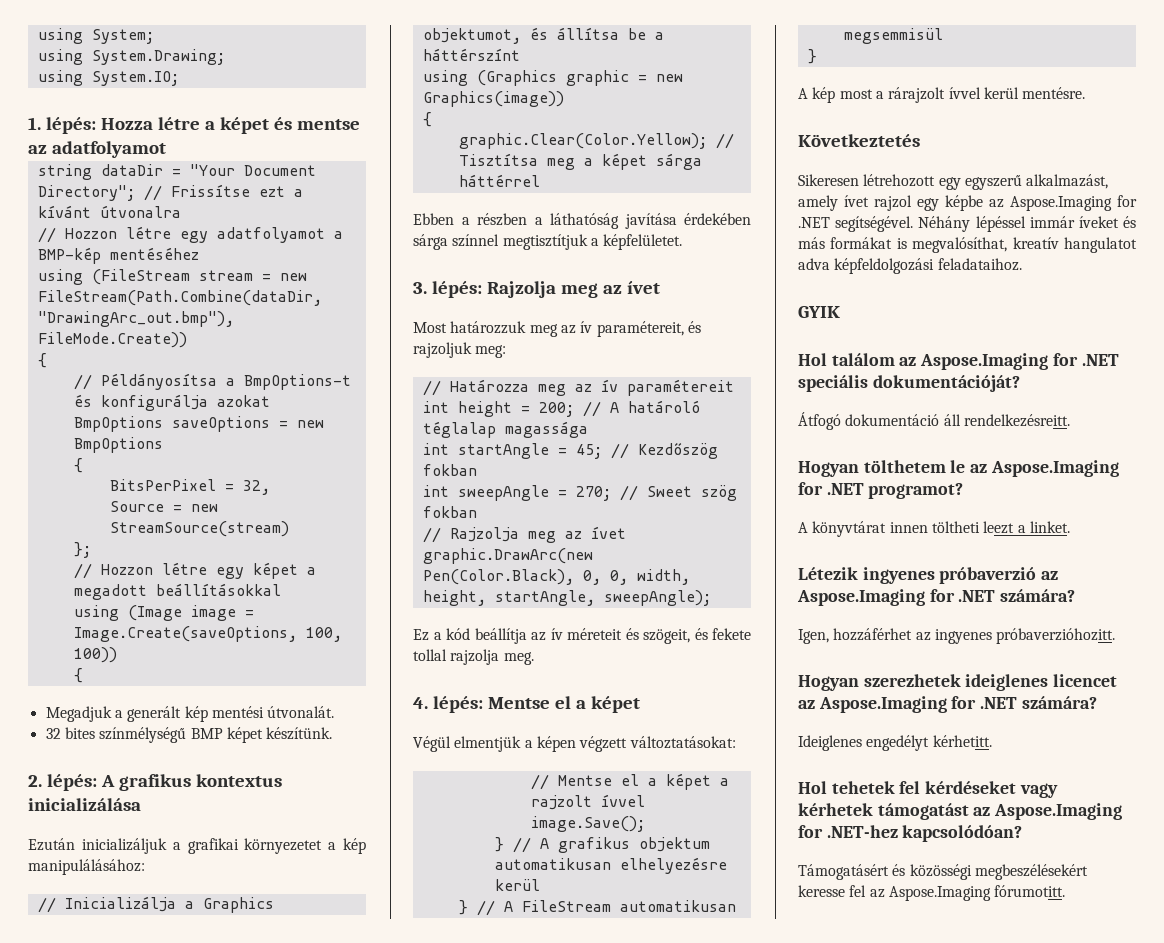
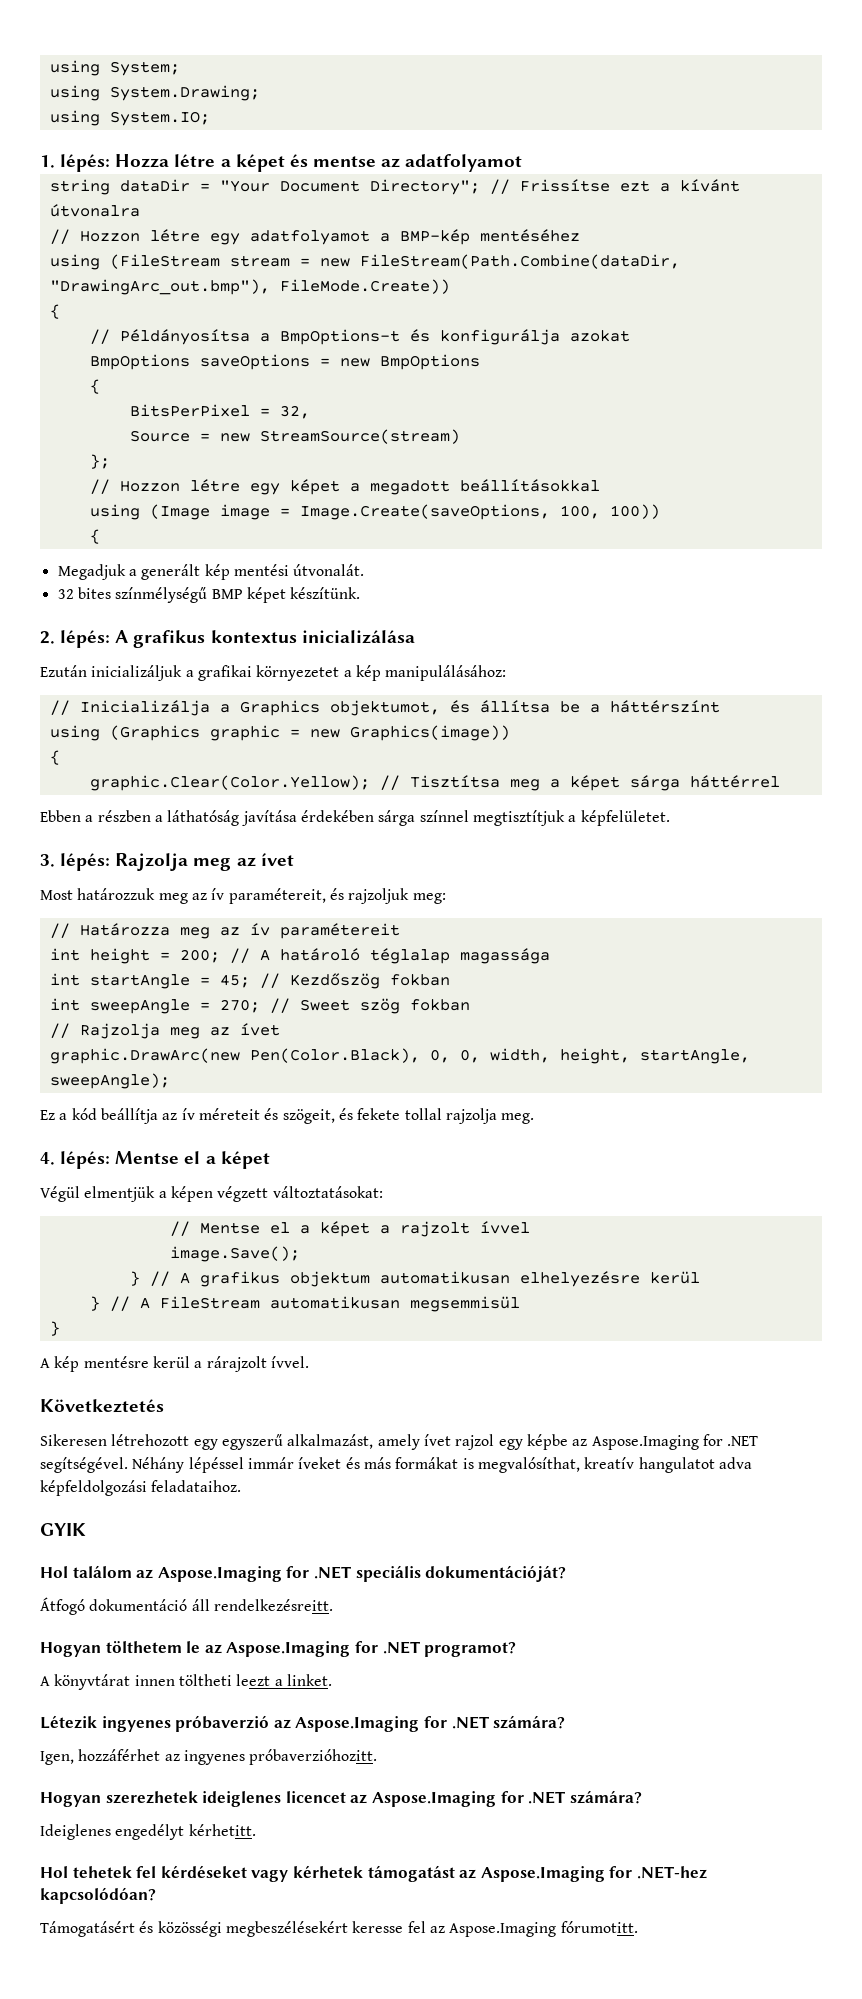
- A kép most a rárajzolt ívvel kerül mentésre.
+ A kép mentésre kerül a rárajzolt ívvel.

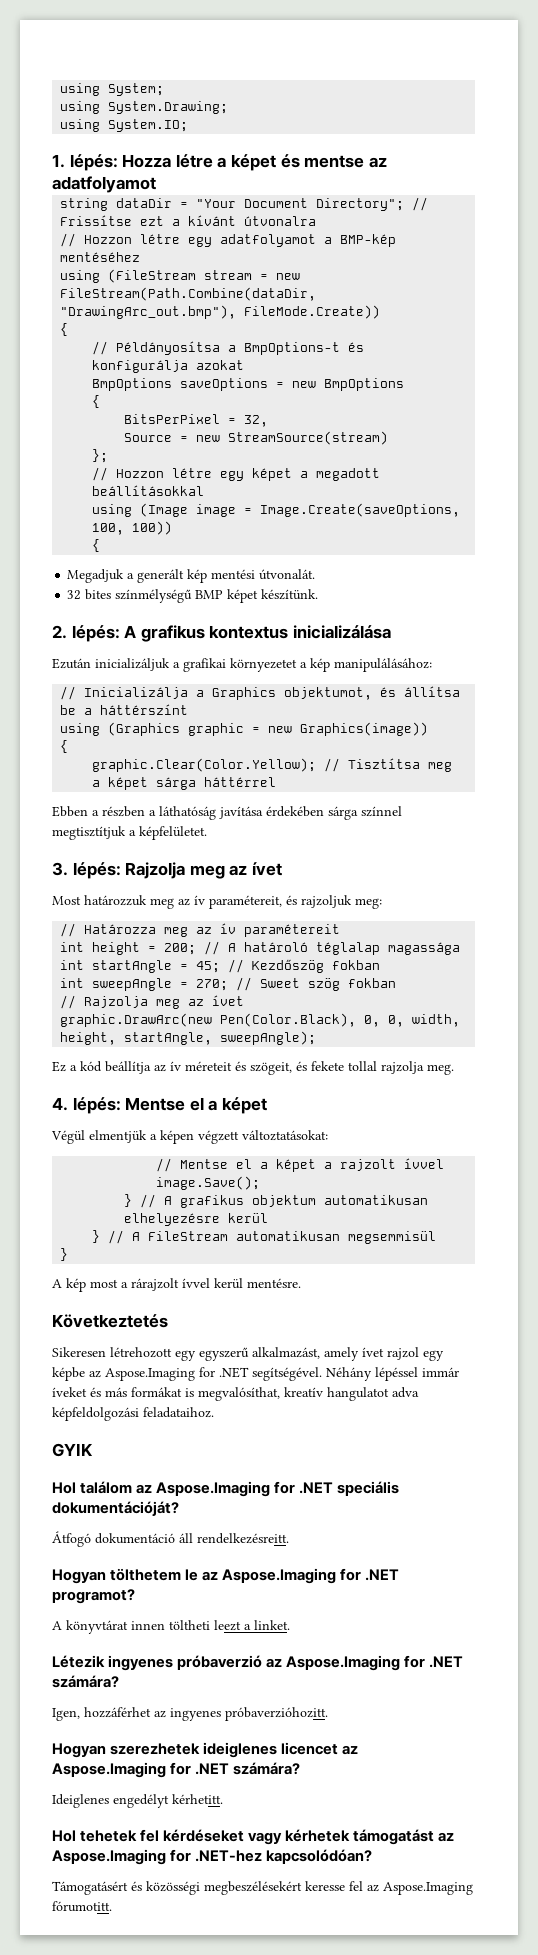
- A kép mentésre kerül a rárajzolt ívvel.
+ A kép most a rárajzolt ívvel kerül mentésre.

